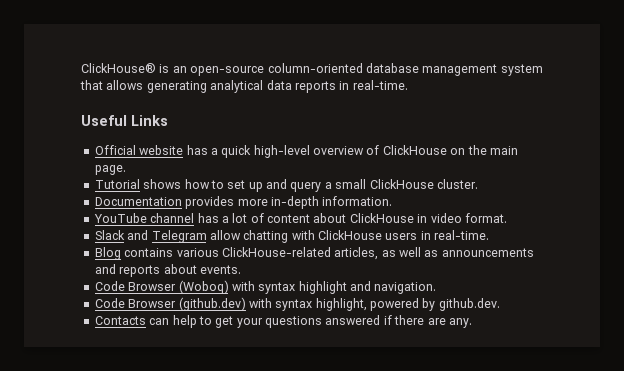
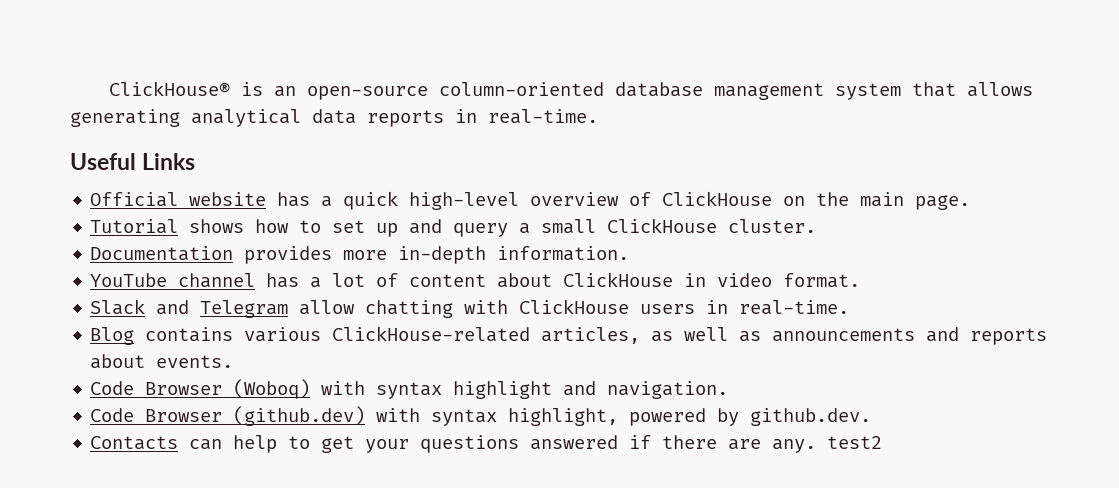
- Contacts can help to get your questions answered if there are any.
+ Contacts can help to get your questions answered if there are any. test2

